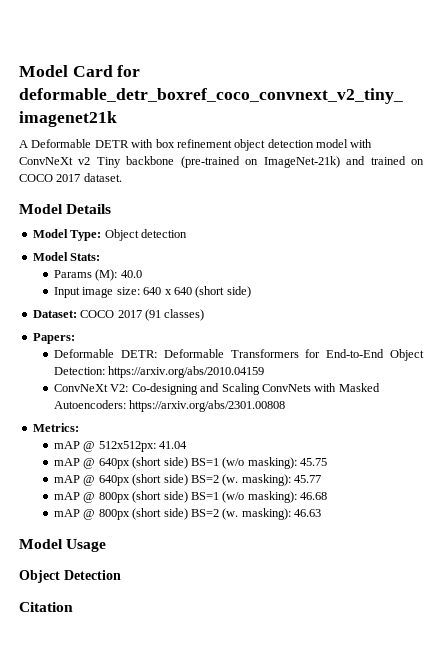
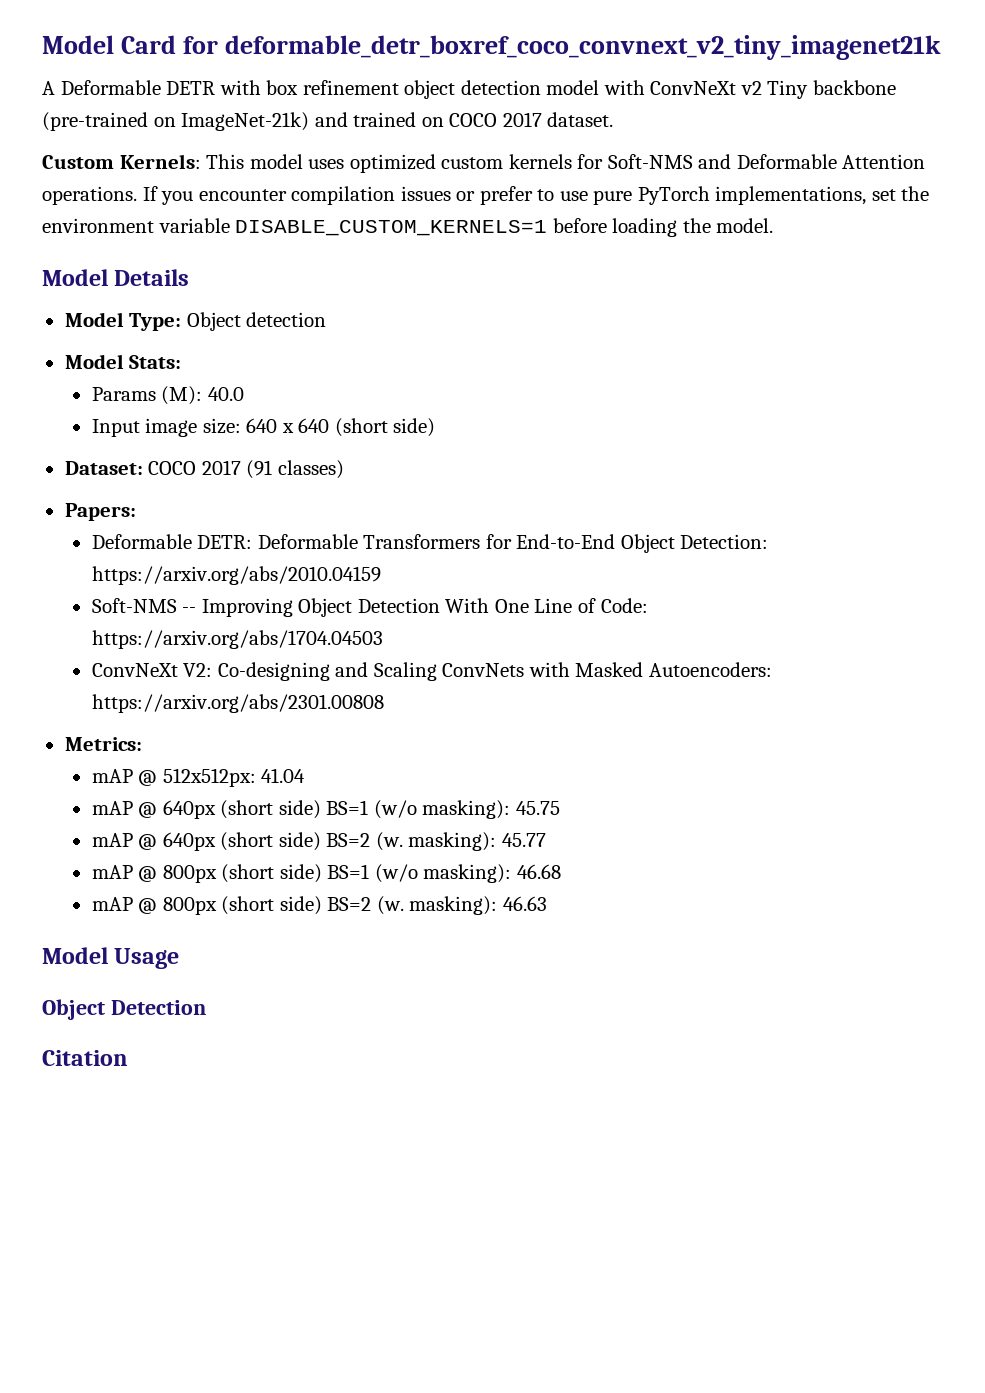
+ Custom Kernels: This model uses optimized custom kernels for Soft-NMS and Deformable Attention operations. If you encounter compilation issues or prefer to use pure PyTorch implementations, set the environment variable DISABLE_CUSTOM_KERNELS=1 before loading the model.
+ Soft-NMS -- Improving Object Detection With One Line of Code: https://arxiv.org/abs/1704.04503

